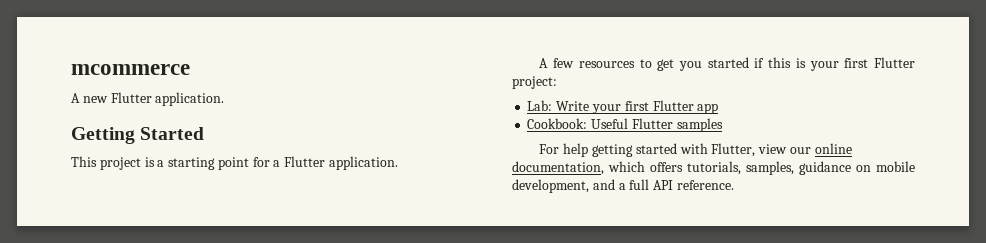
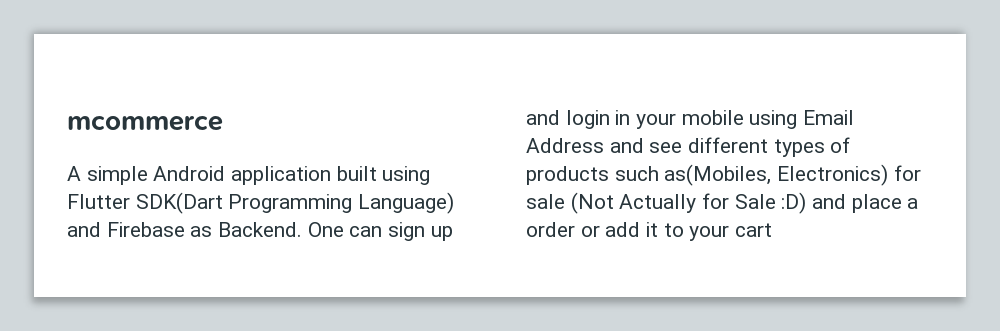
- A new Flutter application.
- Getting Started
- This project is a starting point for a Flutter application.
- A few resources to get you started if this is your first Flutter project:
- Lab: Write your first Flutter app
- Cookbook: Useful Flutter samples
- For help getting started with Flutter, view our online documentation, which offers tutorials, samples, guidance on mobile development, and a full API reference.
+ A simple Android application built using Flutter SDK(Dart Programming Language) and Firebase as Backend. One can sign up and login in your mobile using Email Address and see different types of products such as(Mobiles, Electronics) for sale (Not Actually for Sale :D) and place a order or add it to your cart

